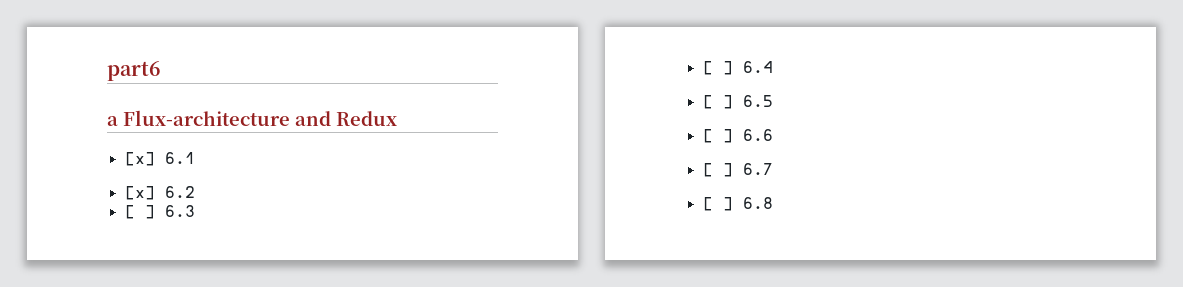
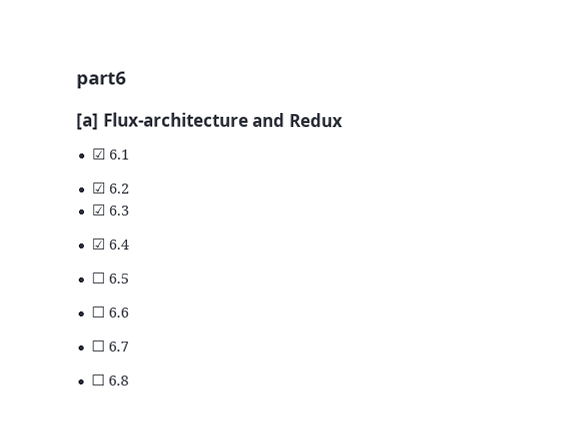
- a Flux-architecture and Redux
+ [a] Flux-architecture and Redux
- [x] 6.1
+ ☑ 6.1
- [x] 6.2
+ ☑ 6.2
- [ ] 6.3
+ ☑ 6.3
- [ ] 6.4
+ ☑ 6.4
- [ ] 6.5
+ ☐ 6.5
- [ ] 6.6
+ ☐ 6.6
- [ ] 6.7
+ ☐ 6.7
- [ ] 6.8
+ ☐ 6.8

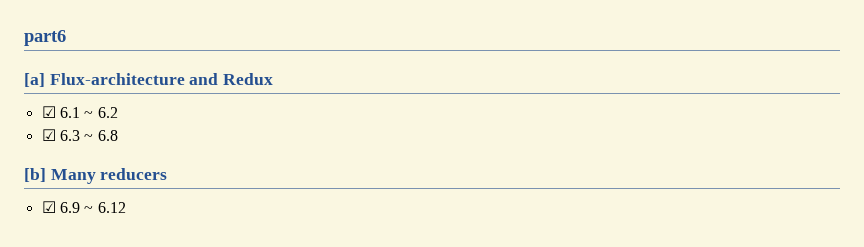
- ☑ 6.1
- ☑ 6.2
+ ☑ 6.1 ~ 6.2
- ☑ 6.3
- ☑ 6.4
- ☐ 6.5
- ☐ 6.6
- ☐ 6.7
- ☐ 6.8
+ ☑ 6.3 ~ 6.8
+ [b] Many reducers
+ ☑ 6.9 ~ 6.12

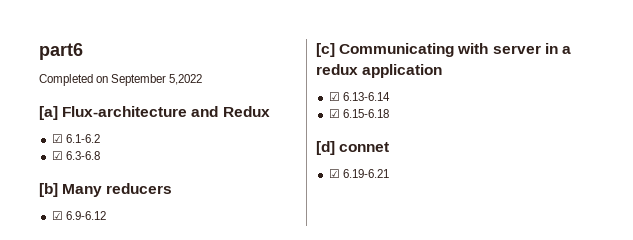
+ Completed on September 5,2022
- ☑ 6.1 ~ 6.2
- ☑ 6.3 ~ 6.8
+ ☑ 6.1-6.2
+ ☑ 6.3-6.8
  [b] Many reducers
- ☑ 6.9 ~ 6.12
+ ☑ 6.9-6.12
+ [c] Communicating with server in a redux application
+ ☑ 6.13-6.14
+ ☑ 6.15-6.18
+ [d] connet
+ ☑ 6.19-6.21

